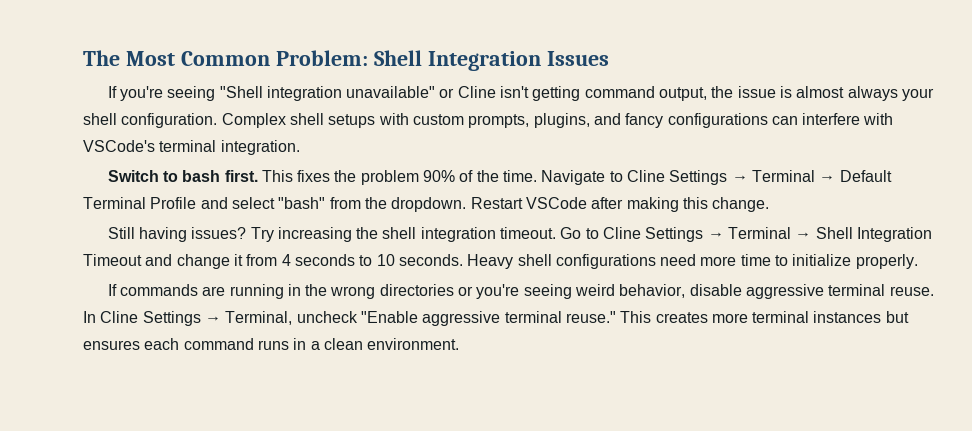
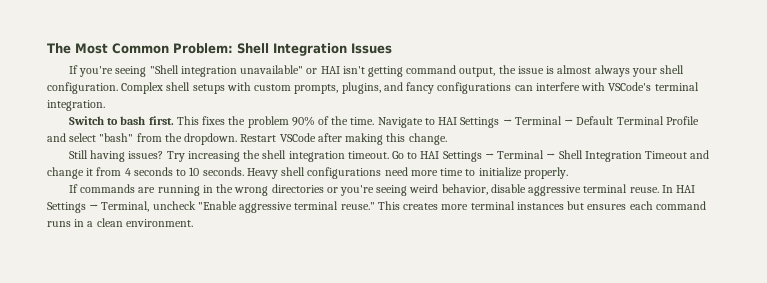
- If you're seeing "Shell integration unavailable" or Cline isn't getting command output, the issue is almost always your shell configuration.
+ If you're seeing "Shell integration unavailable" or HAI isn't getting command output, the issue is almost always your shell configuration.
- Navigate to Cline Settings → Terminal → Default Terminal Profile and select "bash" from the dropdown.
+ Navigate to HAI Settings → Terminal → Default Terminal Profile and select "bash" from the dropdown.
- Go to Cline Settings → Terminal → Shell Integration Timeout and change it from 4 seconds to 10 seconds.
+ Go to HAI Settings → Terminal → Shell Integration Timeout and change it from 4 seconds to 10 seconds.
- In Cline Settings → Terminal, uncheck "Enable aggressive terminal reuse."
+ In HAI Settings → Terminal, uncheck "Enable aggressive terminal reuse."

